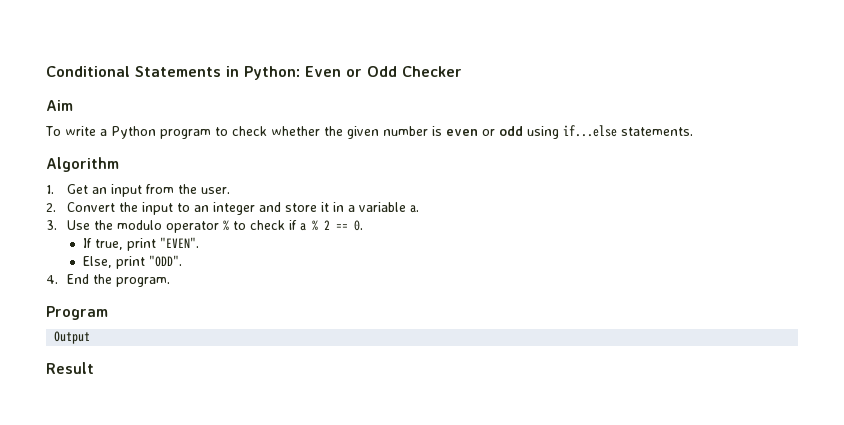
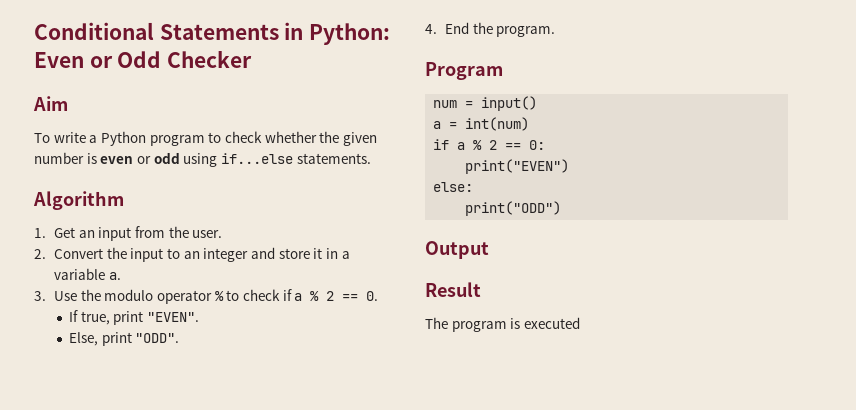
+ num = input()
+ a = int(num)
+ if a % 2 == 0:
+ print("EVEN")
+ else:
+ print("ODD")
  Output
  Result
+ The program is executed

